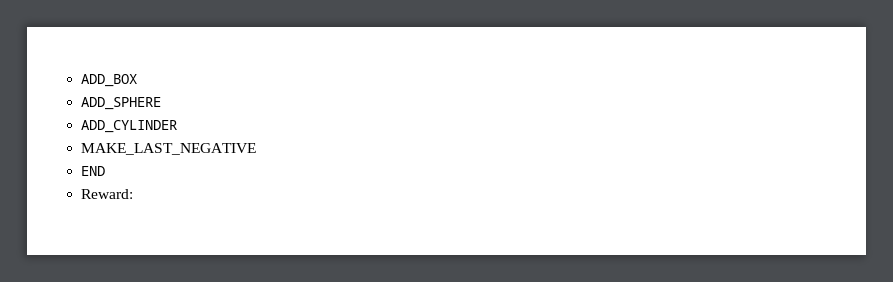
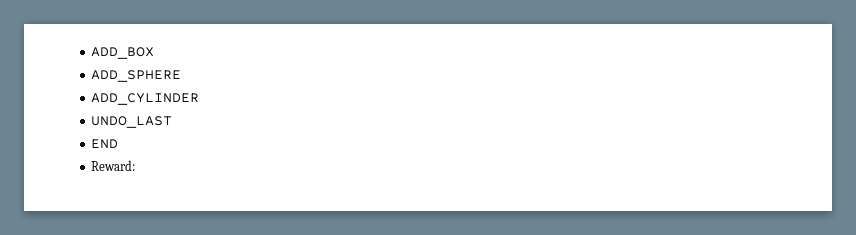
- MAKE_LAST_NEGATIVE
+ UNDO_LAST

